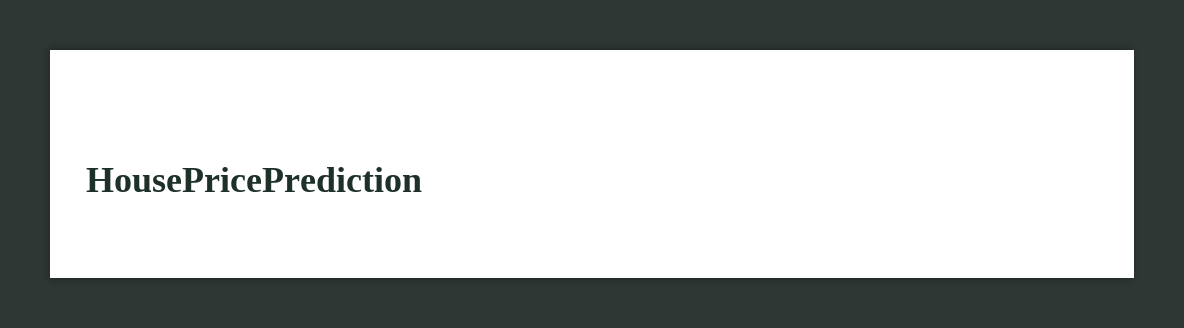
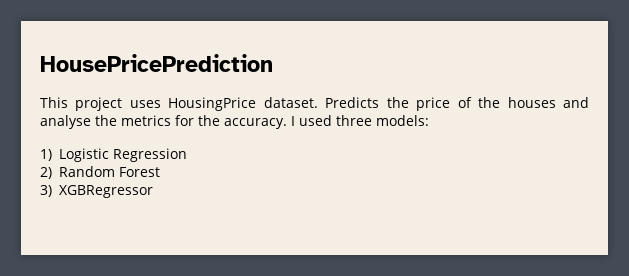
+ This project uses HousingPrice dataset. Predicts the price of the houses and analyse the metrics for the accuracy. I used three models:
+ 1) Logistic Regression
+ 2) Random Forest
+ 3) XGBRegressor

